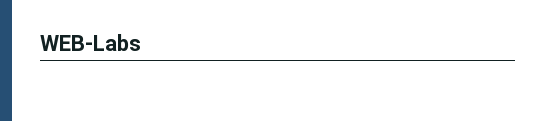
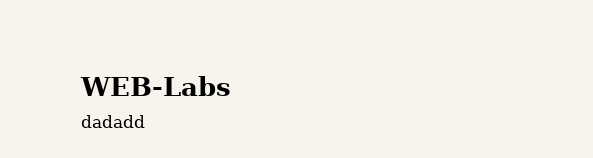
+ dadadd

